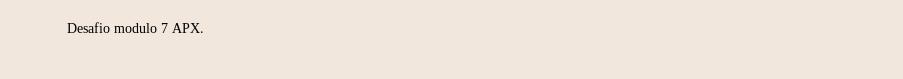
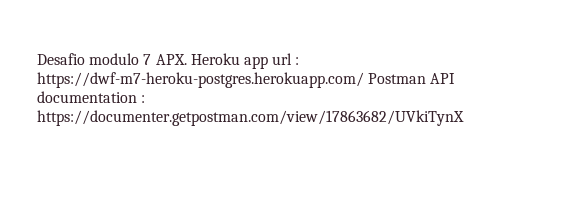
- Desafio modulo 7 APX.
+ Desafio modulo 7 APX. Heroku app url : https://dwf-m7-heroku-postgres.herokuapp.com/ Postman API documentation : https://documenter.getpostman.com/view/17863682/UVkiTynX

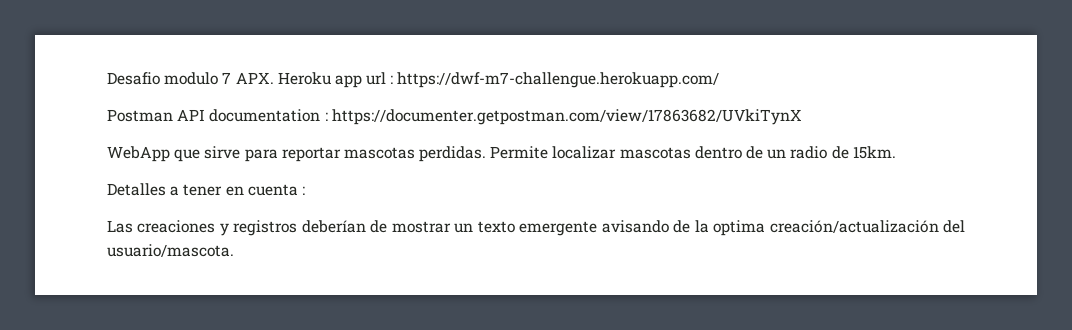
- Desafio modulo 7 APX. Heroku app url : https://dwf-m7-heroku-postgres.herokuapp.com/ Postman API documentation : https://documenter.getpostman.com/view/17863682/UVkiTynX
+ Desafio modulo 7 APX. Heroku app url : https://dwf-m7-challengue.herokuapp.com/
+ Postman API documentation : https://documenter.getpostman.com/view/17863682/UVkiTynX
+ WebApp que sirve para reportar mascotas perdidas. Permite localizar mascotas dentro de un radio de 15km.
+ Detalles a tener en cuenta :
+ Las creaciones y registros deberían de mostrar un texto emergente avisando de la optima creación/actualización del usuario/mascota.

